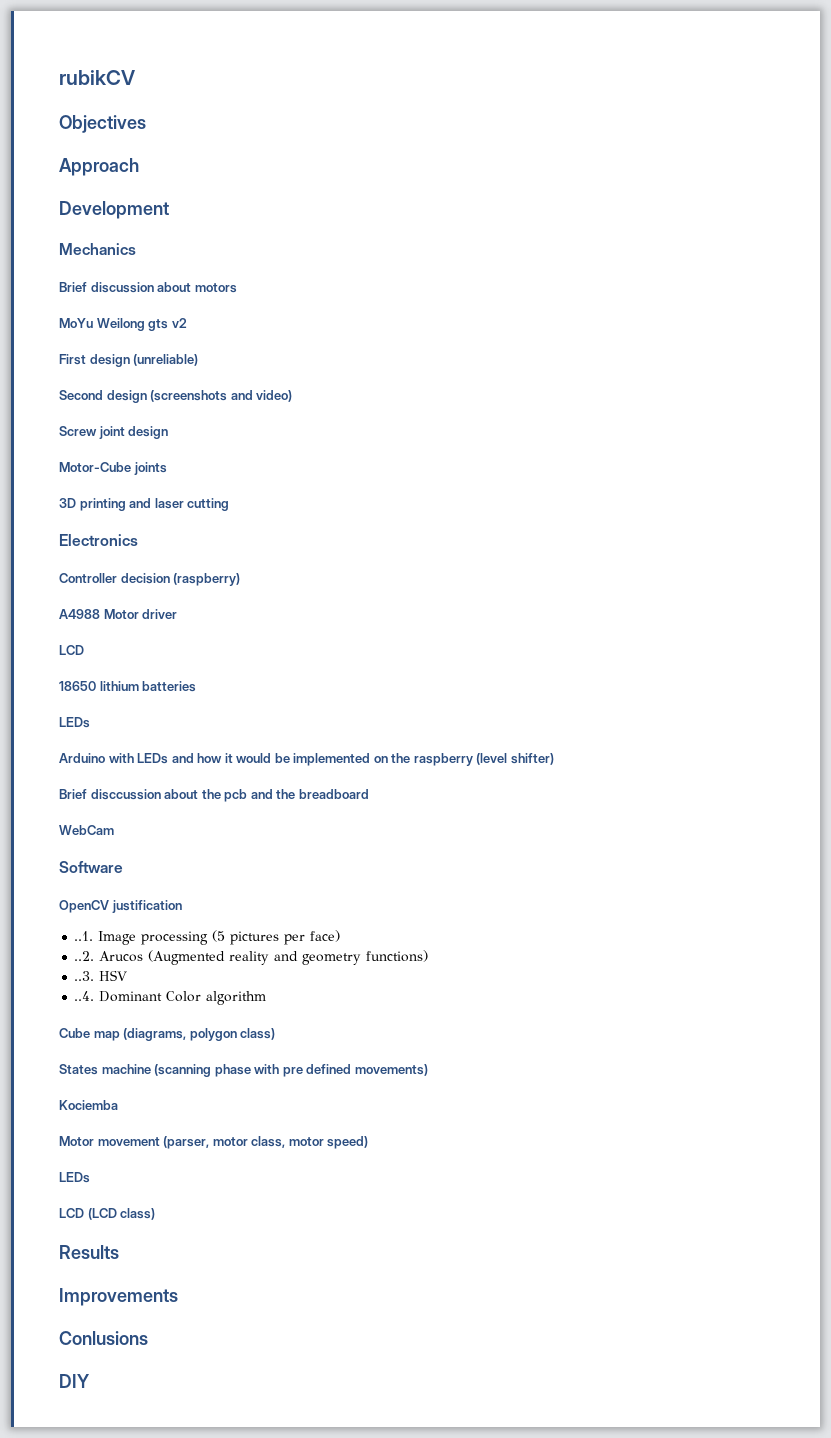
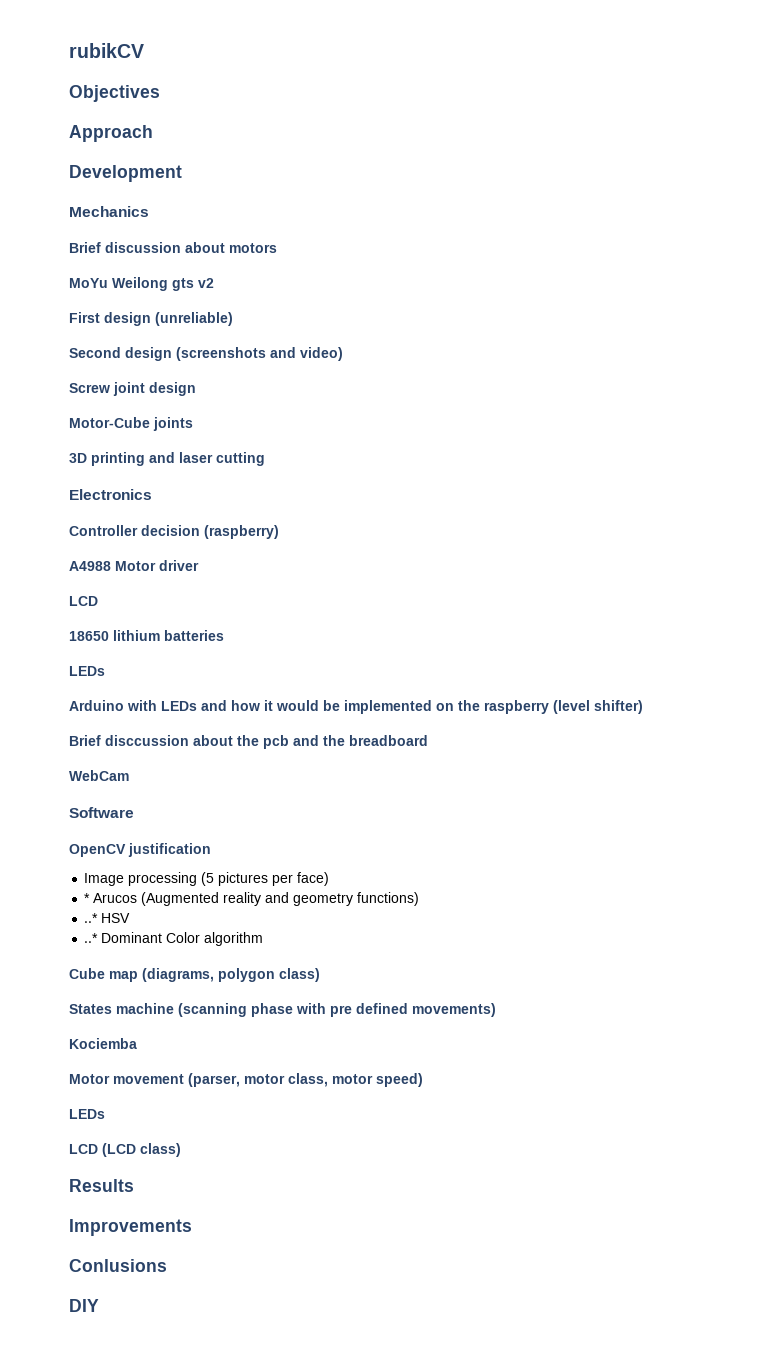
- ..1. Image processing (5 pictures per face)
+ Image processing (5 pictures per face)
- ..2. Arucos (Augmented reality and geometry functions)
+ * Arucos (Augmented reality and geometry functions)
- ..3. HSV
+ ..* HSV
- ..4. Dominant Color algorithm
+ ..* Dominant Color algorithm

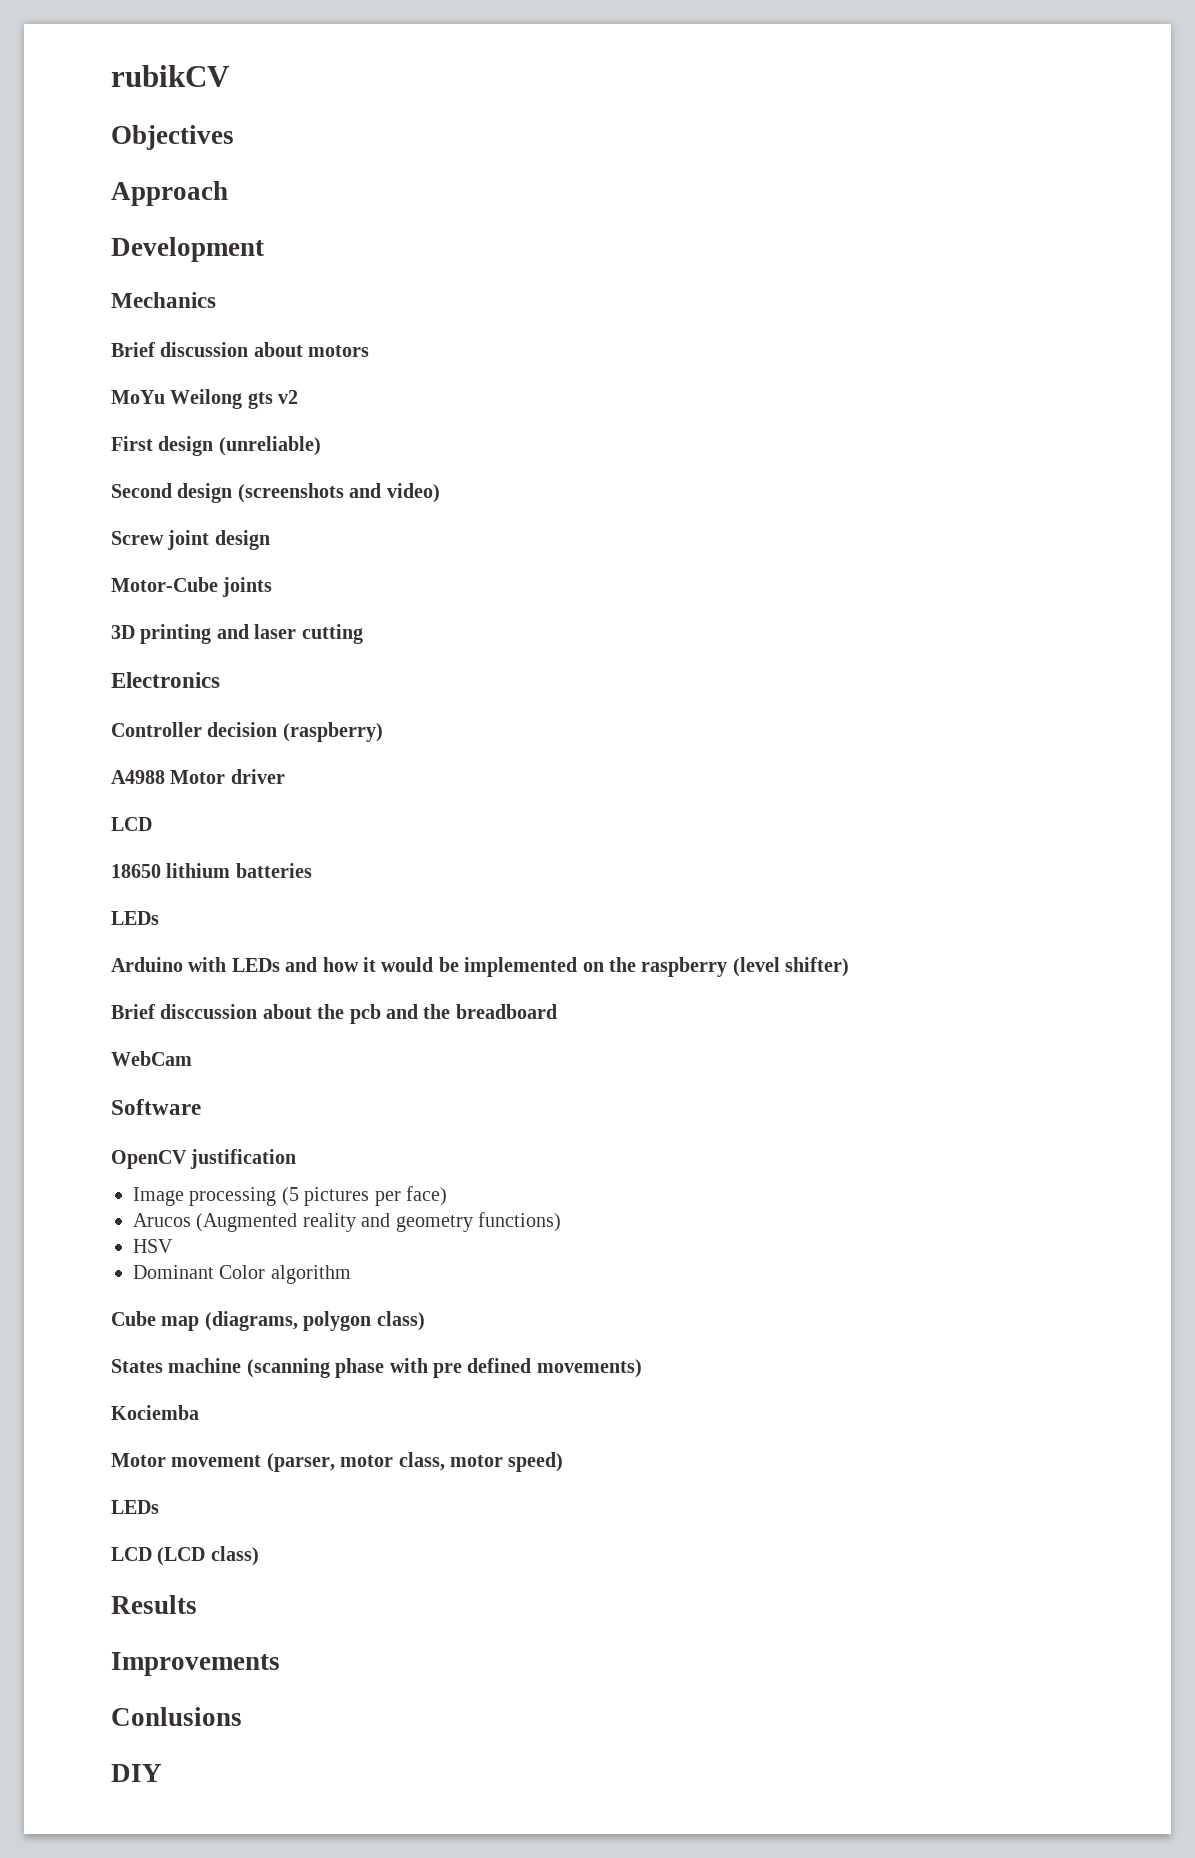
- * Arucos (Augmented reality and geometry functions)
+ Arucos (Augmented reality and geometry functions)
- ..* HSV
+ HSV
- ..* Dominant Color algorithm
+ Dominant Color algorithm

